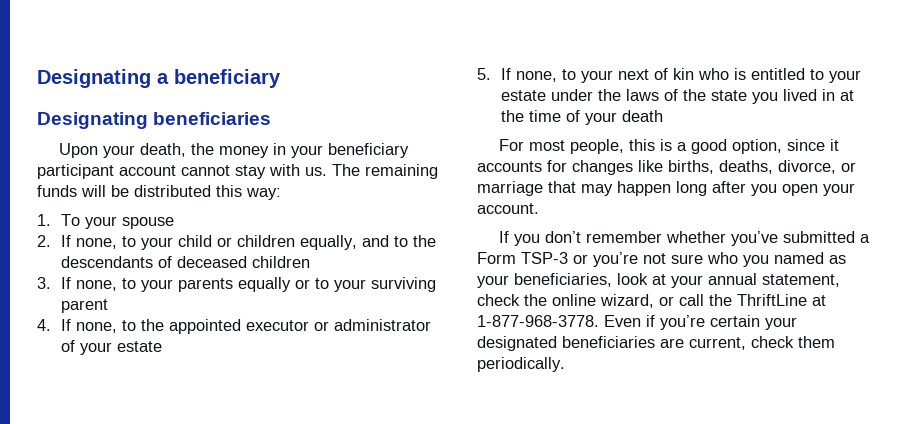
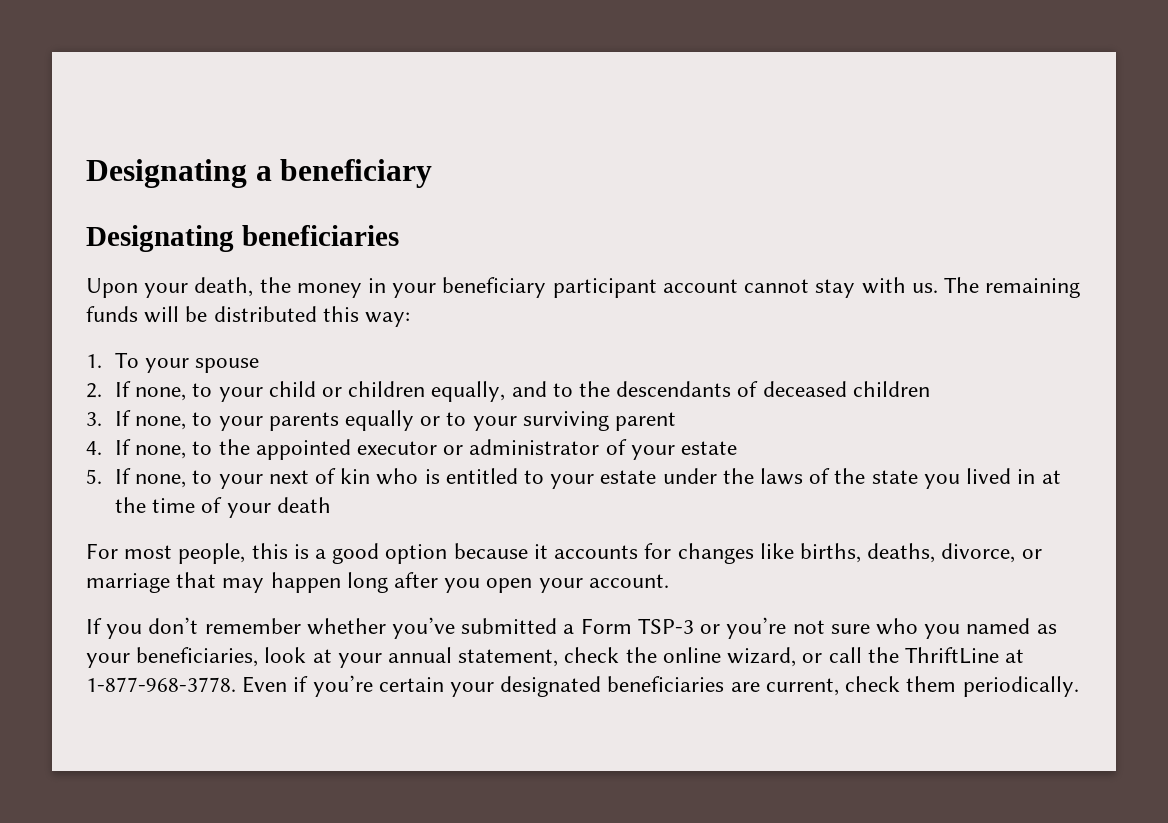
- For most people, this is a good option, since it accounts for changes like births, deaths, divorce, or marriage that may happen long after you open your account.
+ For most people, this is a good option because it accounts for changes like births, deaths, divorce, or marriage that may happen long after you open your account.

